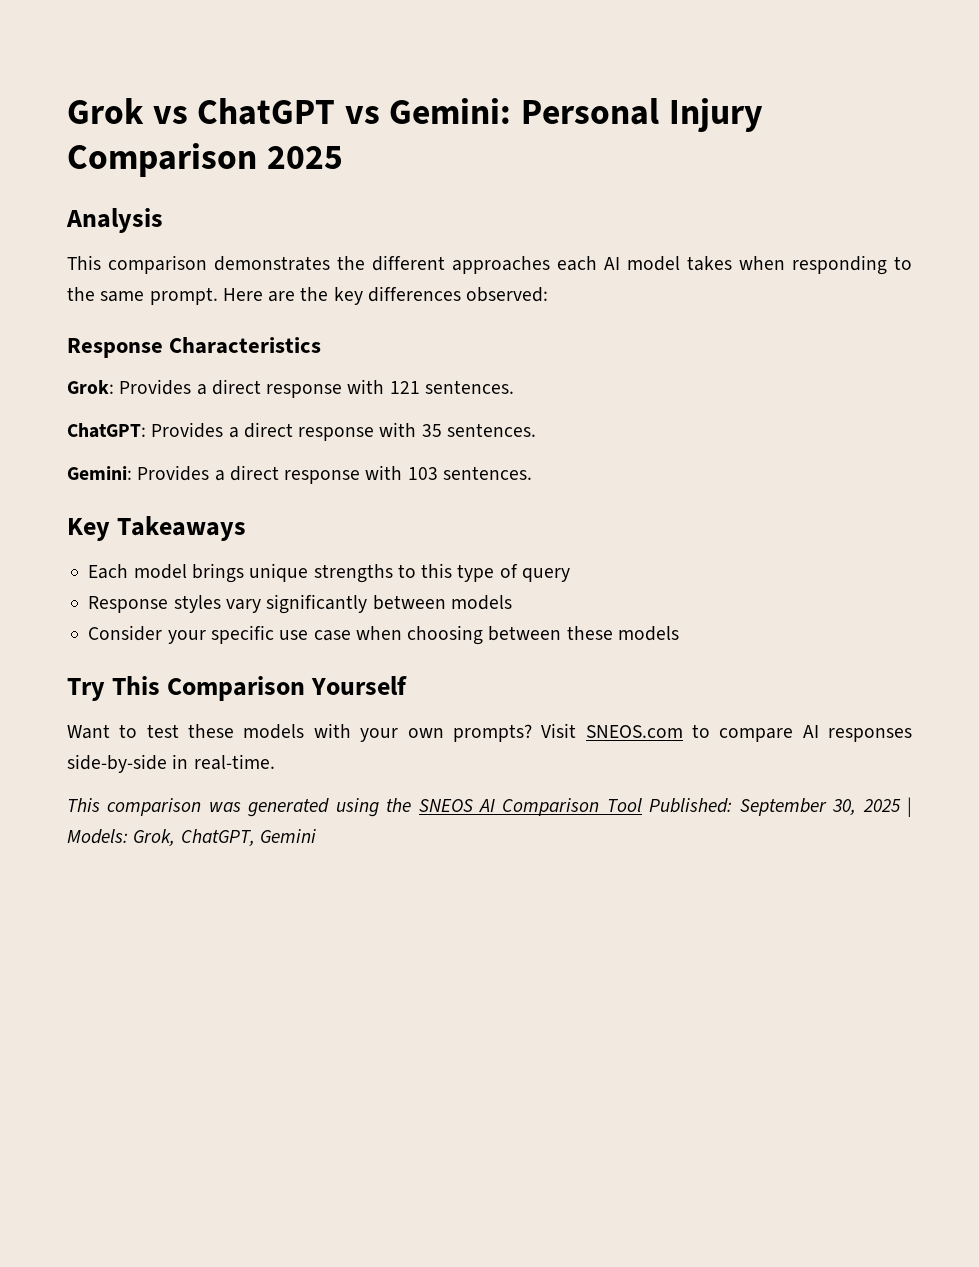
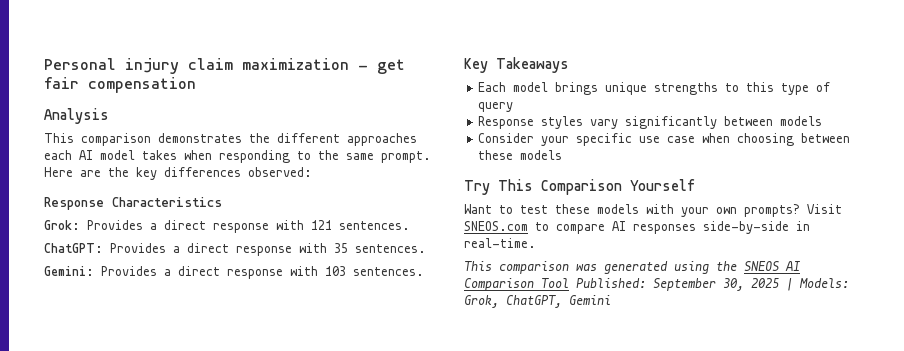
- Grok vs ChatGPT vs Gemini: Personal Injury Comparison 2025
+ Personal injury claim maximization - get fair compensation

